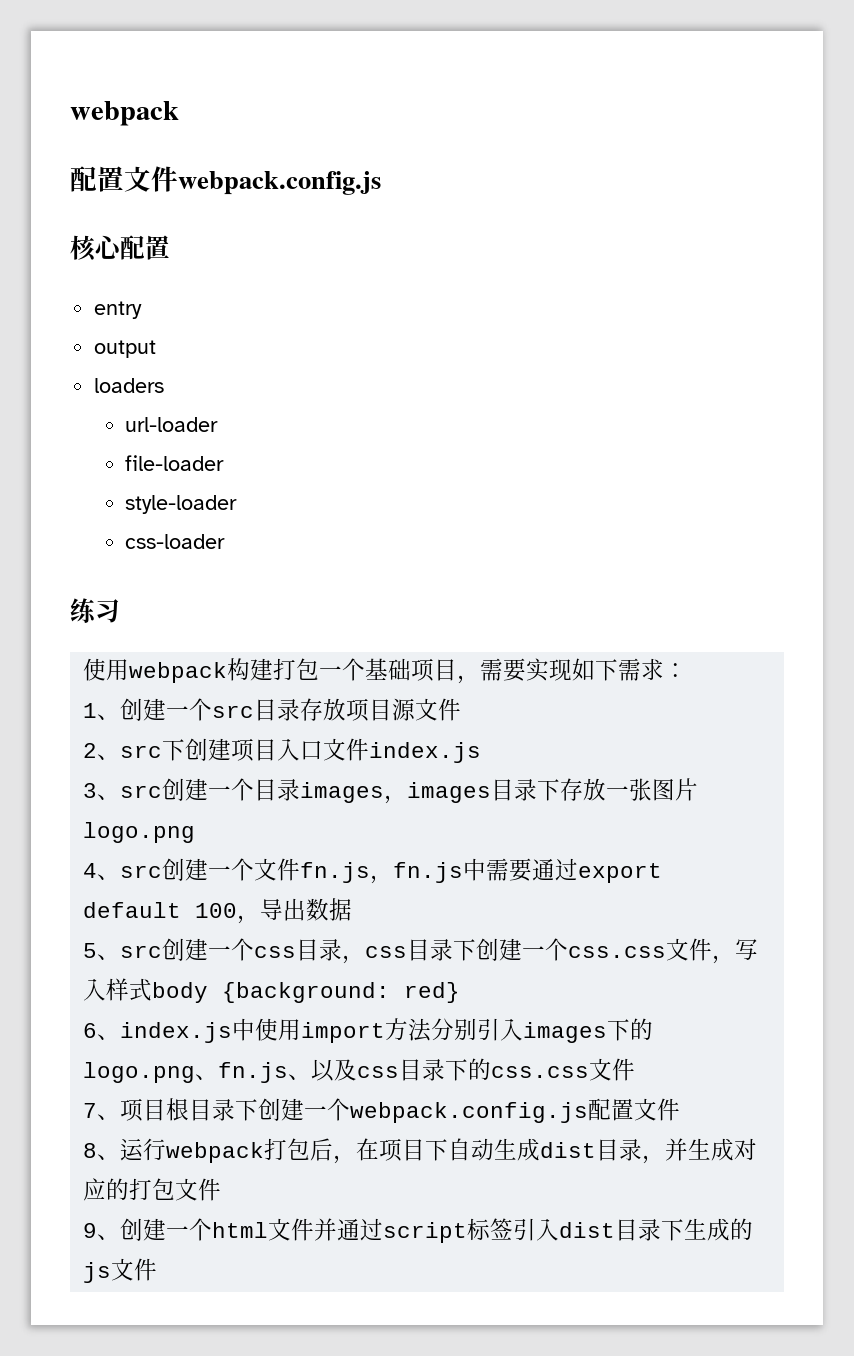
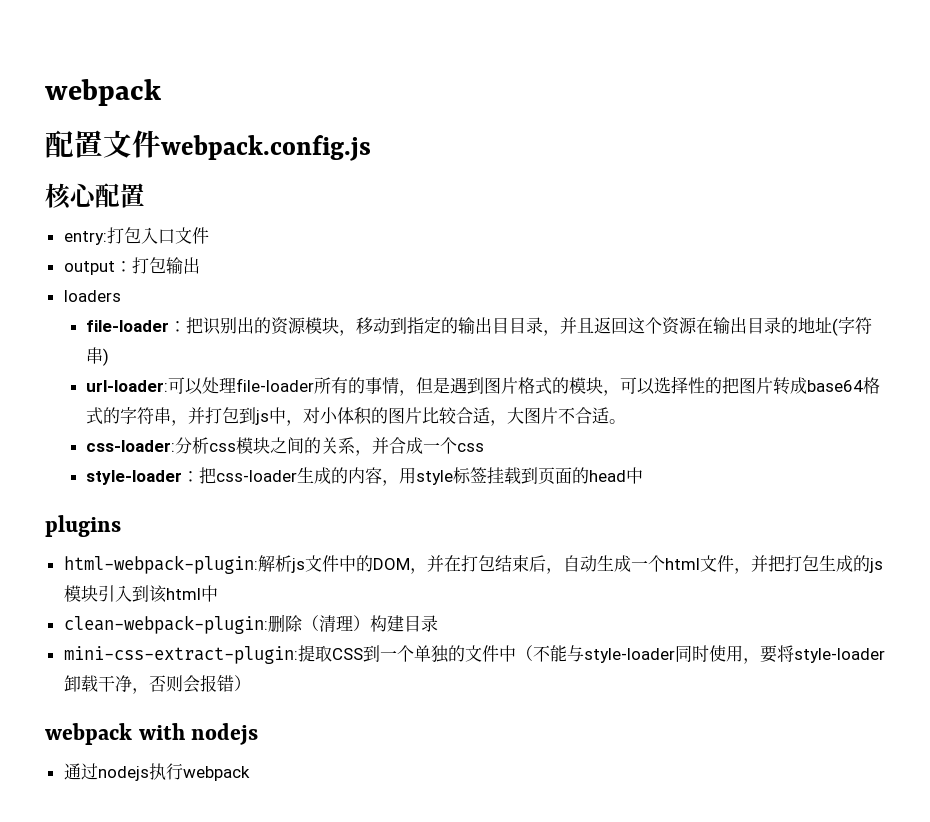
- entry
- output
+ entry:打包入口文件
+ output：打包输出
  loaders
- url-loader
- file-loader
- style-loader
- css-loader
- 练习
- 使用webpack构建打包一个基础项目，需要实现如下需求：
- 1、创建一个src目录存放项目源文件
- 2、src下创建项目入口文件index.js
- 3、src创建一个目录images，images目录下存放一张图片logo.png
- 4、src创建一个文件fn.js，fn.js中需要通过export default 100，导出数据
- 5、src创建一个css目录，css目录下创建一个css.css文件，写入样式body {background: red}
- 6、index.js中使用import方法分别引入images下的logo.png、fn.js、以及css目录下的css.css文件
- 7、项目根目录下创建一个webpack.config.js配置文件
- 8、运行webpack打包后，在项目下自动生成dist目录，并生成对应的打包文件
- 9、创建一个html文件并通过script标签引入dist目录下生成的js文件
+ file-loader：把识别出的资源模块，移动到指定的输出⽬目录，并且返回这个资源在输出目录的地址(字符串)
+ url-loader:可以处理file-loader所有的事情，但是遇到图片格式的模块，可以选择性的把图片转成base64格式的字符串，并打包到js中，对⼩体积的图片⽐较合适，⼤图⽚不合适。
+ css-loader:分析css模块之间的关系，并合成⼀个css
+ style-loader：把css-loader生成的内容，用style标签挂载到⻚面的head中
+ plugins
+ html-webpack-plugin:解析js文件中的DOM，并在打包结束后，自动生成一个html文件，并把打包生成的js模块引入到该html中
+ clean-webpack-plugin:删除（清理）构建目录
+ mini-css-extract-plugin:提取CSS到一个单独的文件中（不能与style-loader同时使用，要将style-loader卸载干净，否则会报错）
+ webpack with nodejs
+ 通过nodejs执行webpack

